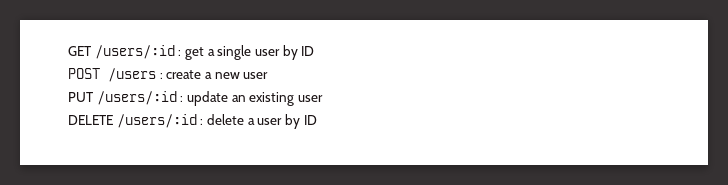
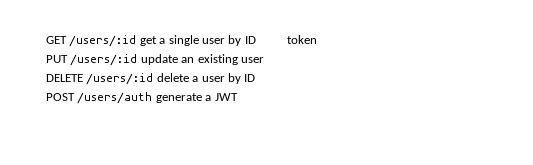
- GET /users/:id : get a single user by ID
+ GET /users/:id get a single user by ID
- POST /users : create a new user
- PUT /users/:id : update an existing user
+ PUT /users/:id update an existing user
- DELETE /users/:id : delete a user by ID
+ DELETE /users/:id delete a user by ID
+ POST /users/auth generate a JWT token

